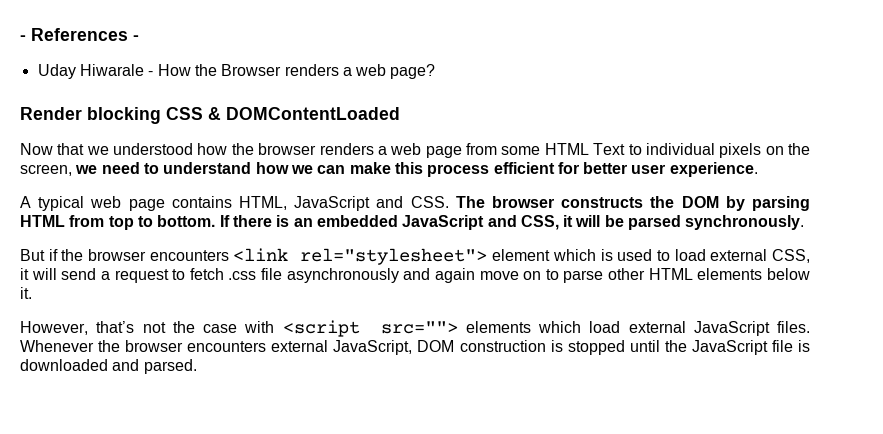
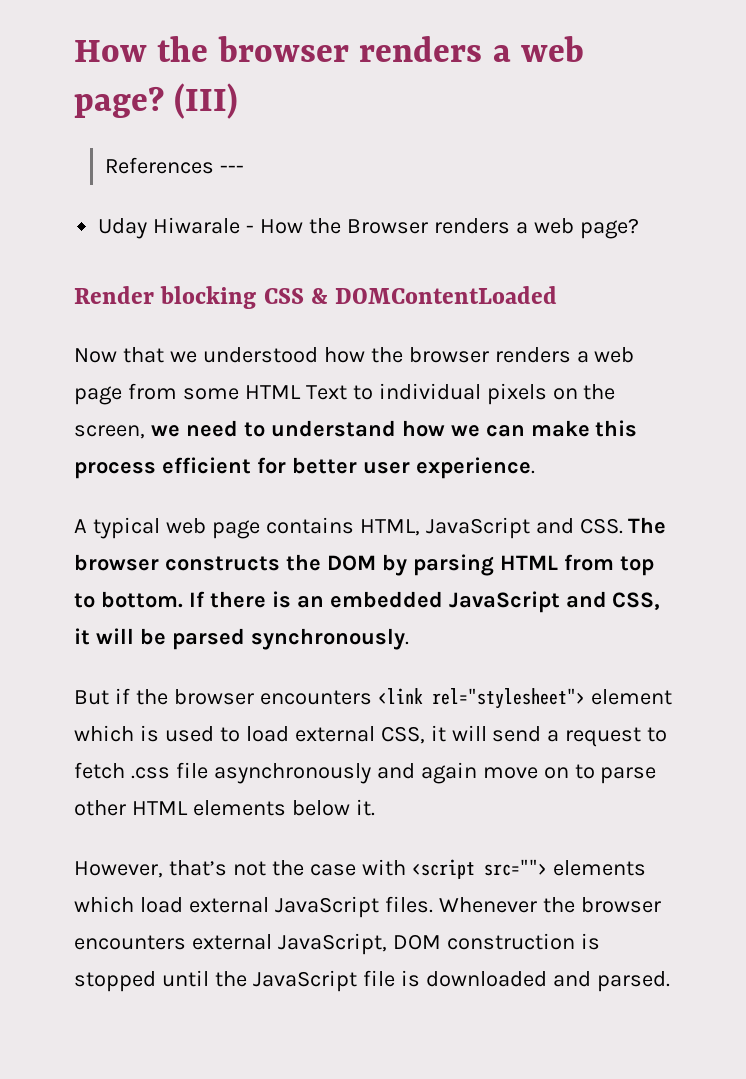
- - References -
+ How the browser renders a web page? (III)
+ References ---

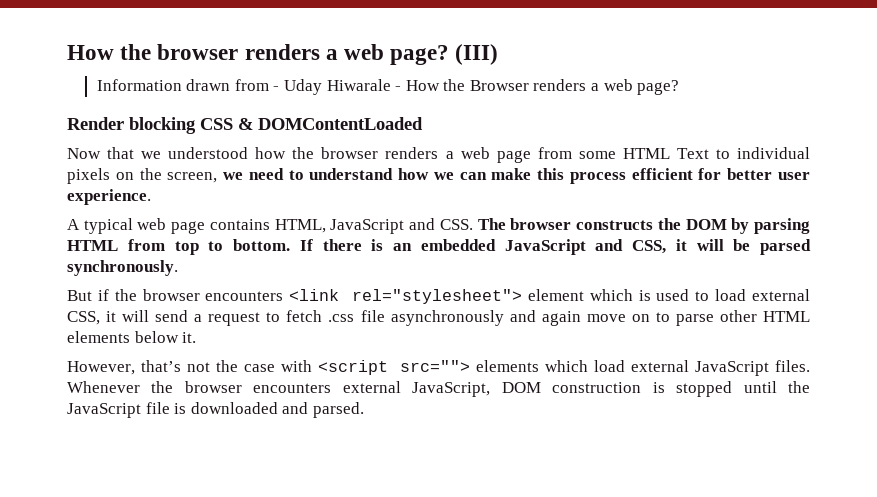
- References ---
- Uday Hiwarale - How the Browser renders a web page?
+ Information drawn from - Uday Hiwarale - How the Browser renders a web page?

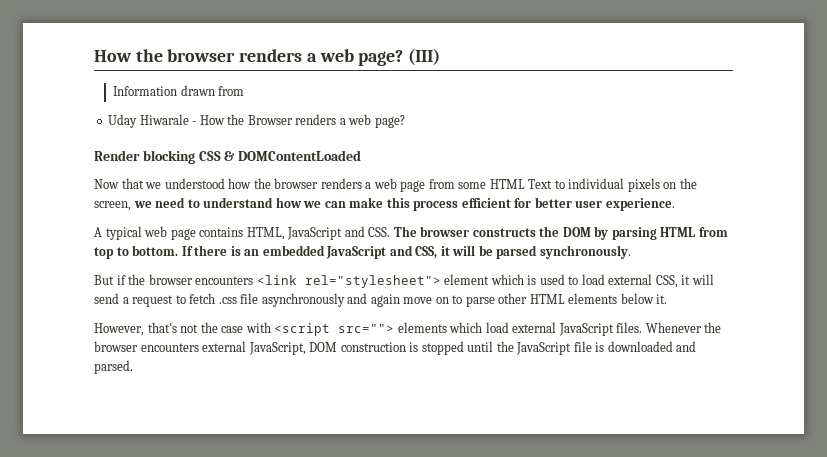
- Information drawn from - Uday Hiwarale - How the Browser renders a web page?
+ Information drawn from
+ Uday Hiwarale - How the Browser renders a web page?

